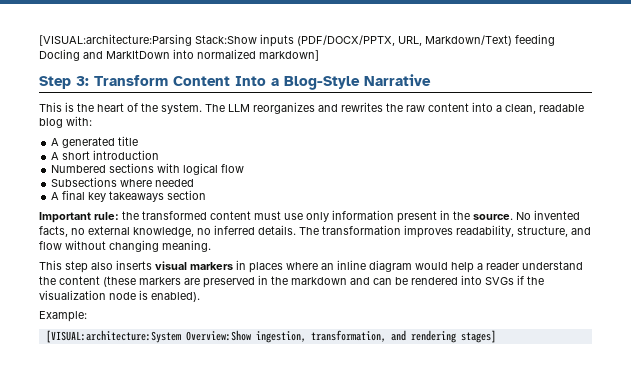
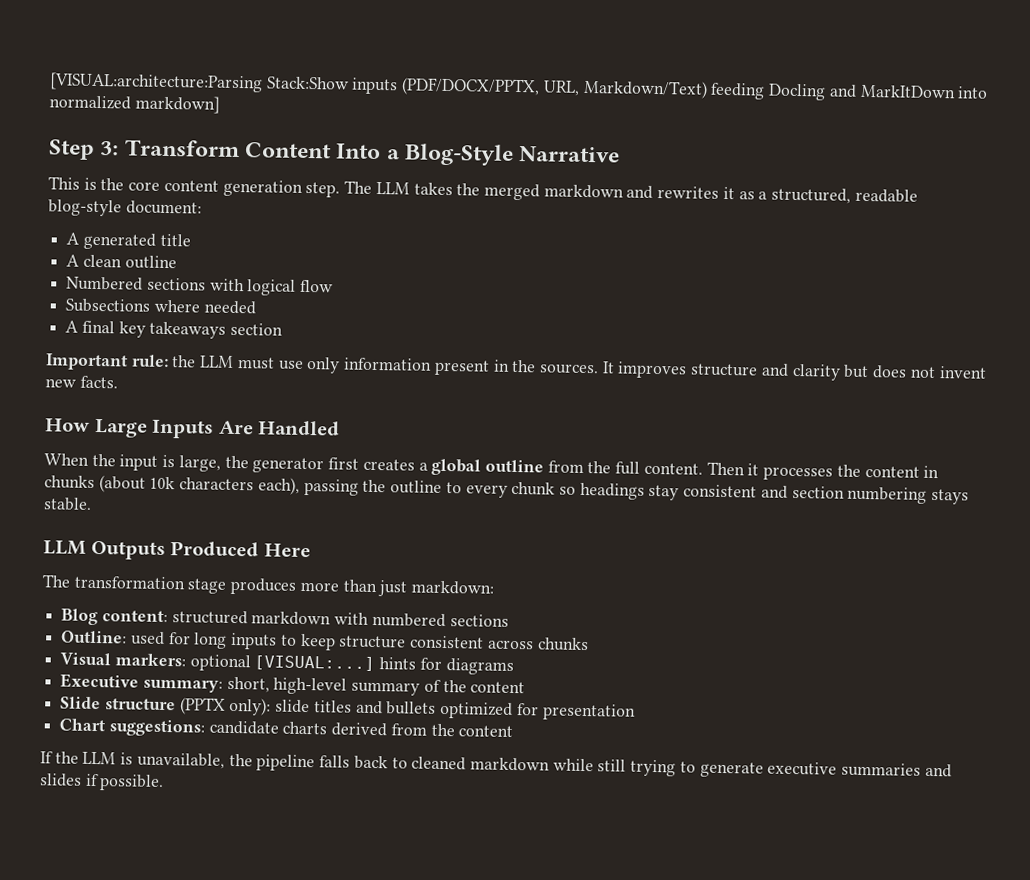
- This is the heart of the system. The LLM reorganizes and rewrites the raw content into a clean, readable blog with:
+ This is the core content generation step. The LLM takes the merged markdown and rewrites it as a structured, readable blog-style document:
- A short introduction
+ A clean outline
- Important rule: the transformed content must use only information present in the source. No invented facts, no external knowledge, no inferred details. The transformation improves readability, structure, and flow without changing meaning.
- This step also inserts visual markers in places where an inline diagram would help a reader understand the content (these markers are preserved in the markdown and can be rendered into SVGs if the visualization node is enabled).
- Example:
- [VISUAL:architecture:System Overview:Show ingestion, transformation, and rendering stages]
+ Important rule: the LLM must use only information present in the sources. It improves structure and clarity but does not invent new facts.
+ How Large Inputs Are Handled
+ When the input is large, the generator first creates a global outline from the full content. Then it processes the content in chunks (about 10k characters each), passing the outline to every chunk so headings stay consistent and section numbering stays stable.
+ LLM Outputs Produced Here
+ The transformation stage produces more than just markdown:
+ Blog content: structured markdown with numbered sections
+ Outline: used for long inputs to keep structure consistent across chunks
+ Visual markers: optional [VISUAL:...] hints for diagrams
+ Executive summary: short, high-level summary of the content
+ Slide structure (PPTX only): slide titles and bullets optimized for presentation
+ Chart suggestions: candidate charts derived from the content
+ If the LLM is unavailable, the pipeline falls back to cleaned markdown while still trying to generate executive summaries and slides if possible.

